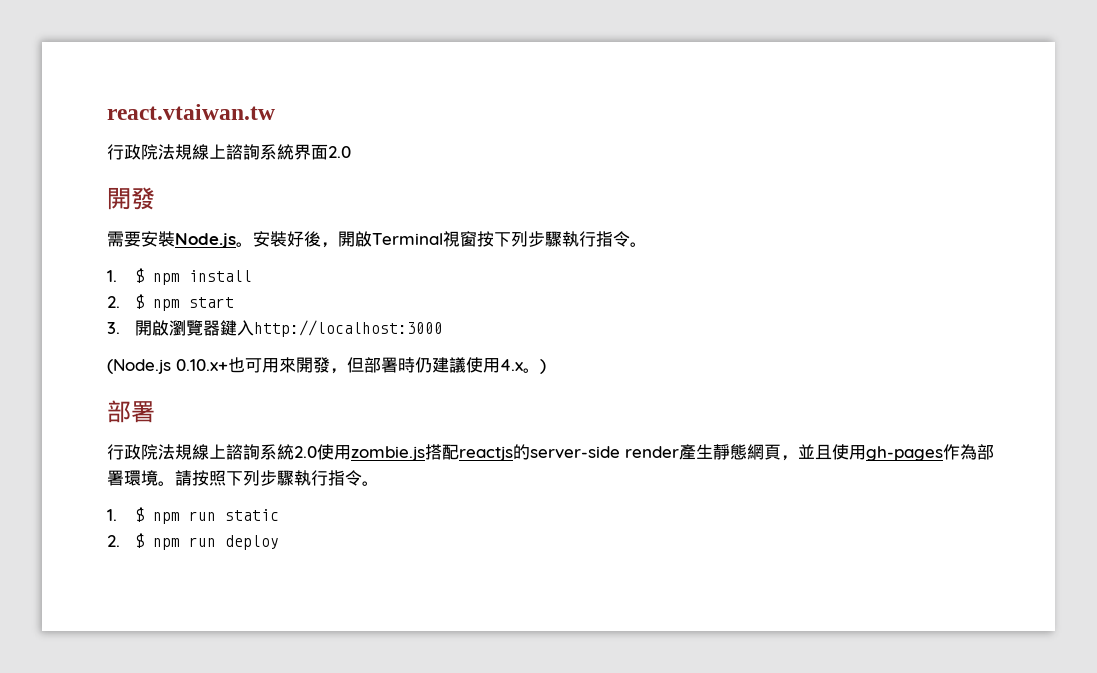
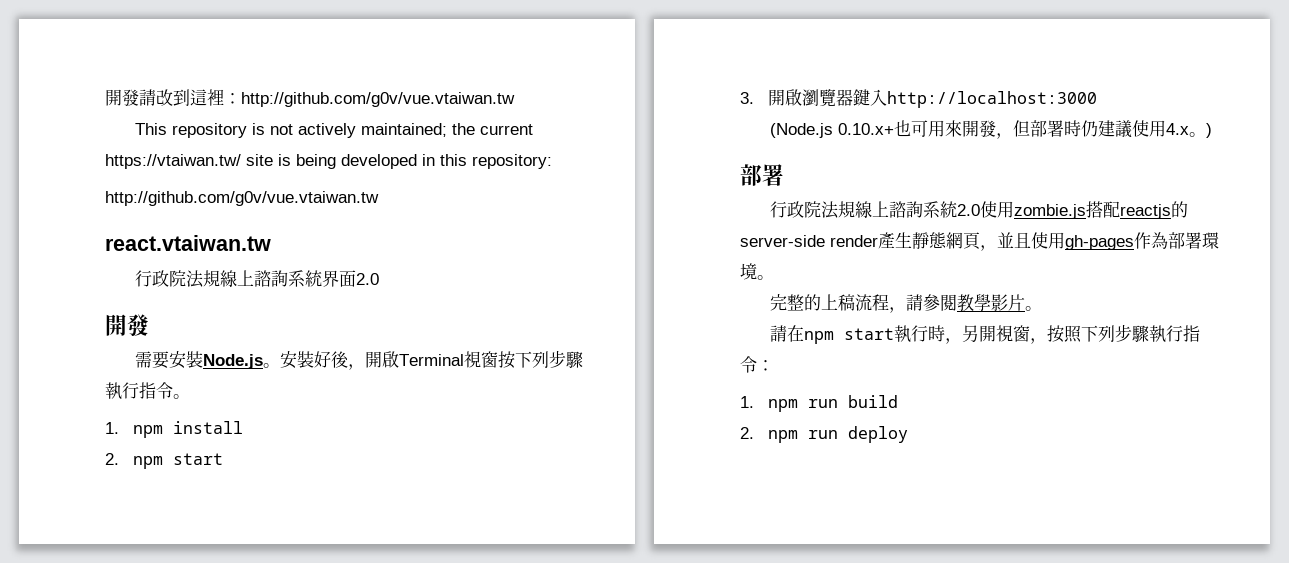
+ 開發請改到這裡：http://github.com/g0v/vue.vtaiwan.tw
+ This repository is not actively maintained; the current https://vtaiwan.tw/ site is being developed in this repository:
+ http://github.com/g0v/vue.vtaiwan.tw
- 1. $ npm install
+ 1. npm install
- 2. $ npm start
+ 2. npm start
- 行政院法規線上諮詢系統2.0使用zombie.js搭配reactjs的server-side render產生靜態網頁，並且使用gh-pages作為部署環境。請按照下列步驟執行指令。
- 1. $ npm run static
- 2. $ npm run deploy
+ 行政院法規線上諮詢系統2.0使用zombie.js搭配reactjs的server-side render產生靜態網頁，並且使用gh-pages作為部署環境。
+ 完整的上稿流程，請參閱教學影片。
+ 請在npm start執行時，另開視窗，按照下列步驟執行指令：
+ 1. npm run build
+ 2. npm run deploy

